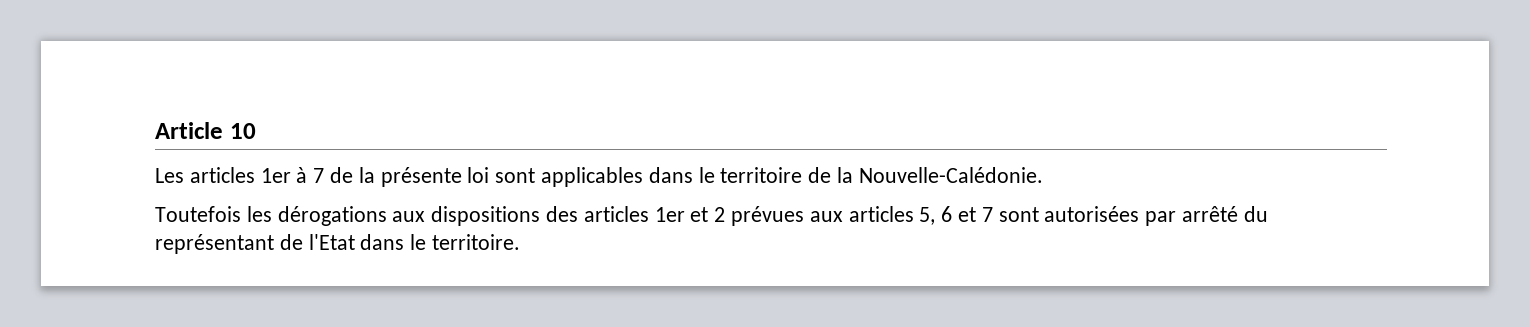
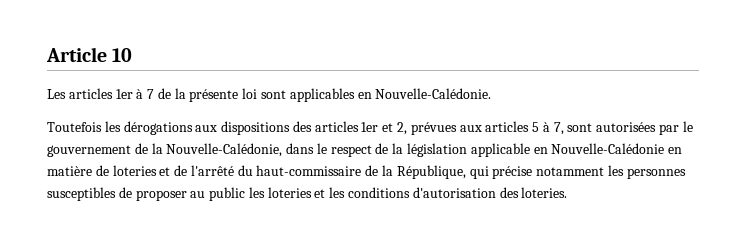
- Les articles 1er à 7 de la présente loi sont applicables dans le territoire de la Nouvelle-Calédonie.
+ Les articles 1er à 7 de la présente loi sont applicables en Nouvelle-Calédonie.
- Toutefois les dérogations aux dispositions des articles 1er et 2 prévues aux articles 5, 6 et 7 sont autorisées par arrêté du représentant de l'Etat dans le territoire.
+ Toutefois les dérogations aux dispositions des articles 1er et 2, prévues aux articles 5 à 7, sont autorisées par le gouvernement de la Nouvelle-Calédonie, dans le respect de la législation applicable en Nouvelle-Calédonie en matière de loteries et de l'arrêté du haut-commissaire de la République, qui précise notamment les personnes susceptibles de proposer au public les loteries et les conditions d'autorisation des loteries.

